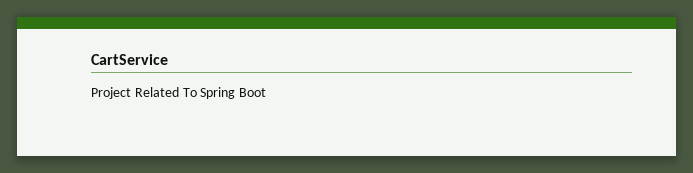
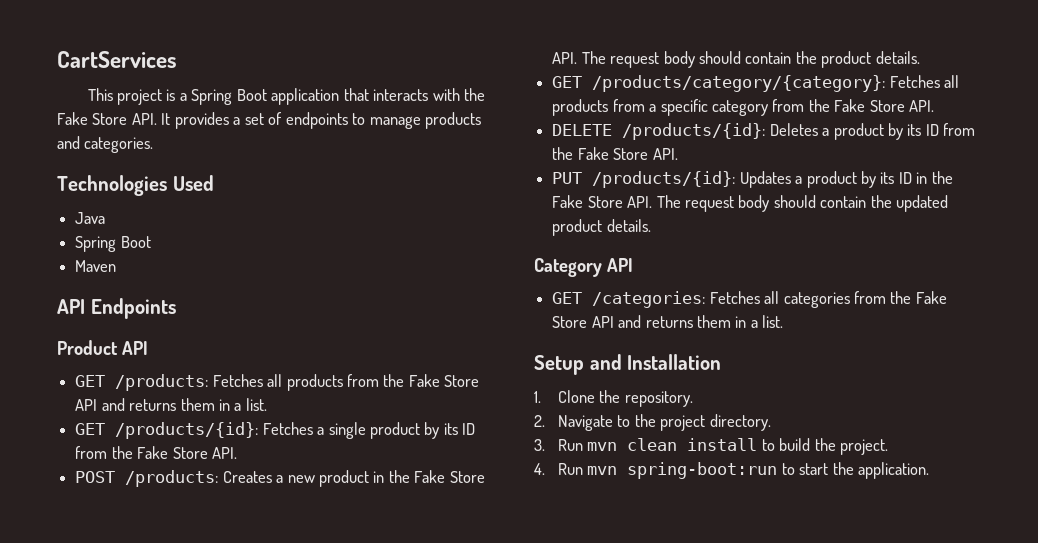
- CartService
- Project Related To Spring Boot
+ CartServices
+ This project is a Spring Boot application that interacts with the Fake Store API. It provides a set of endpoints to manage products and categories.
+ Technologies Used
+ Java
+ Spring Boot
+ Maven
+ API Endpoints
+ Product API
+ GET /products: Fetches all products from the Fake Store API and returns them in a list.
+ GET /products/{id}: Fetches a single product by its ID from the Fake Store API.
+ POST /products: Creates a new product in the Fake Store API. The request body should contain the product details.
+ GET /products/category/{category}: Fetches all products from a specific category from the Fake Store API.
+ DELETE /products/{id}: Deletes a product by its ID from the Fake Store API.
+ PUT /products/{id}: Updates a product by its ID in the Fake Store API. The request body should contain the updated product details.
+ Category API
+ GET /categories: Fetches all categories from the Fake Store API and returns them in a list.
+ Setup and Installation
+ 1. Clone the repository.
+ 2. Navigate to the project directory.
+ 3. Run mvn clean install to build the project.
+ 4. Run mvn spring-boot:run to start the application.

